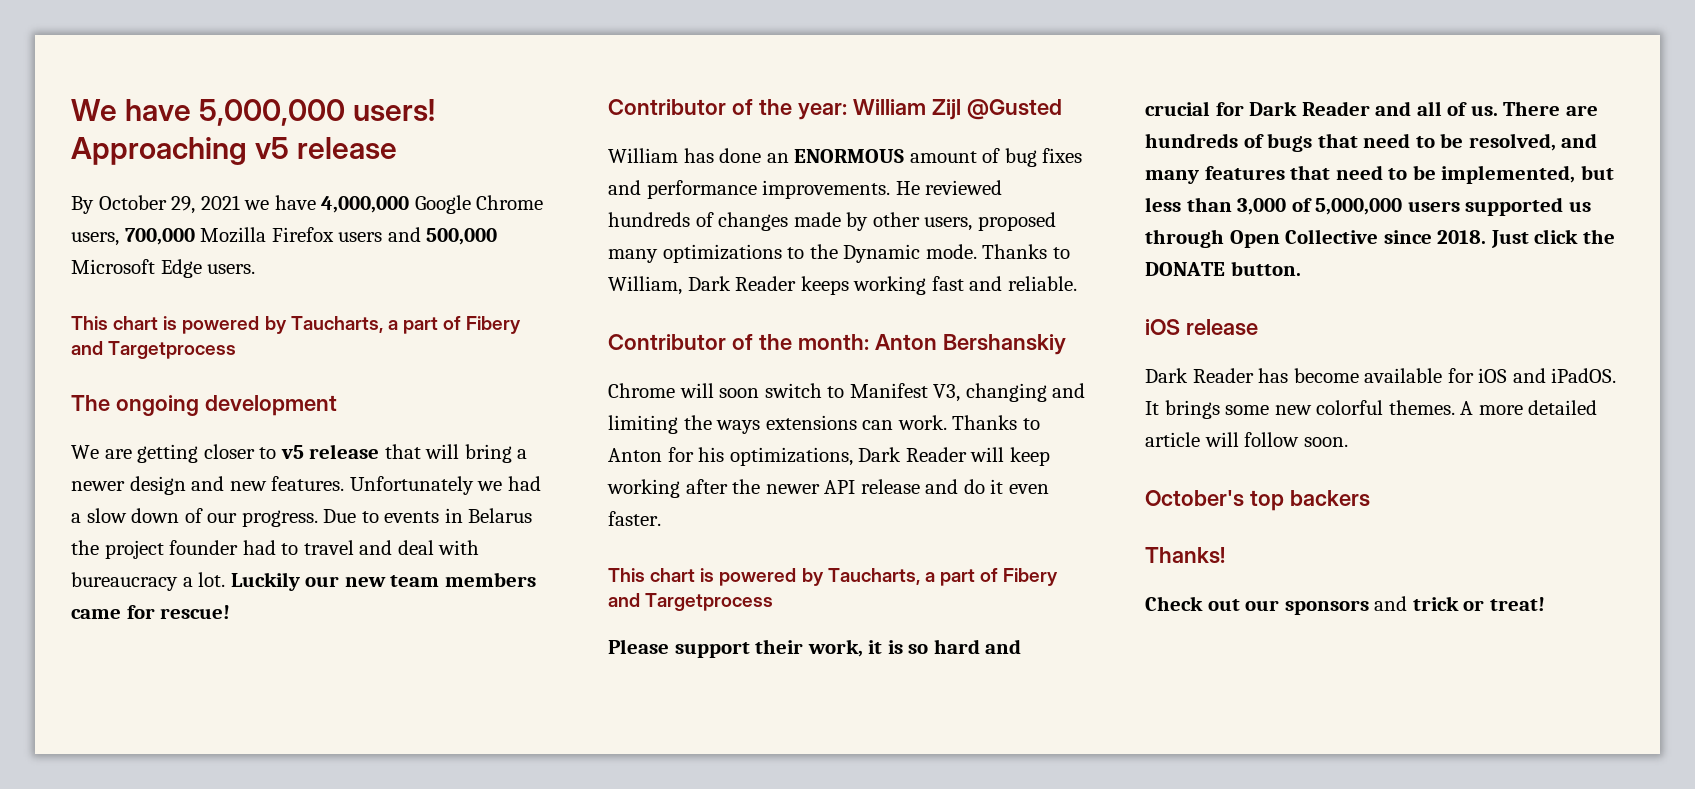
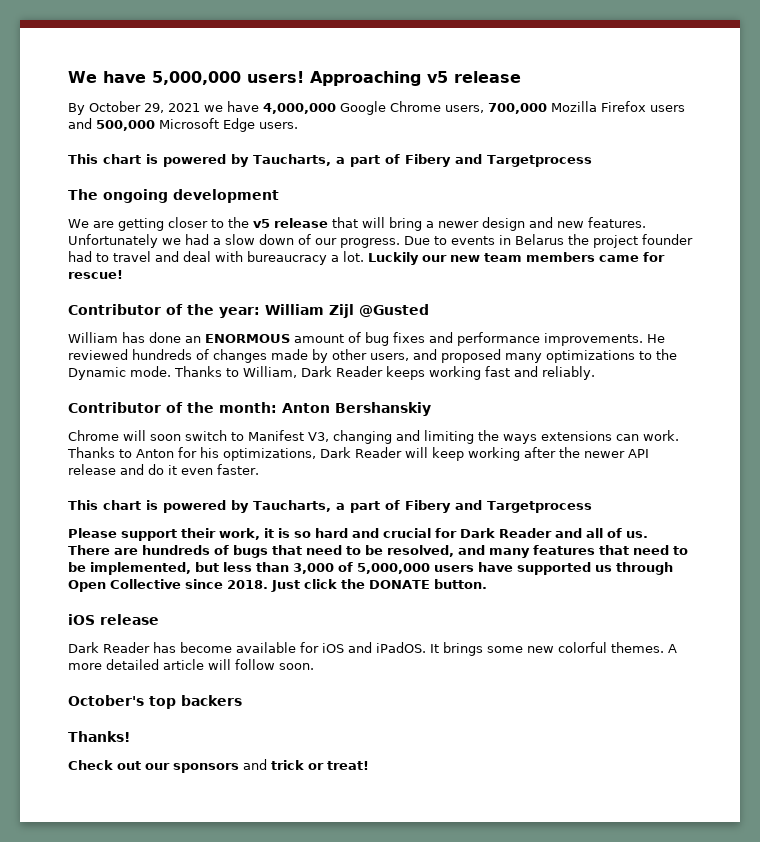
- We are getting closer to v5 release that will bring a newer design and new features.
+ We are getting closer to the v5 release that will bring a newer design and new features.
- He reviewed hundreds of changes made by other users, proposed many optimizations to the Dynamic mode.
+ He reviewed hundreds of changes made by other users, and proposed many optimizations to the Dynamic mode.
- Thanks to William, Dark Reader keeps working fast and reliable.
+ Thanks to William, Dark Reader keeps working fast and reliably.
- There are hundreds of bugs that need to be resolved, and many features that need to be implemented, but less than 3,000 of 5,000,000 users supported us through Open Collective since 2018.
+ There are hundreds of bugs that need to be resolved, and many features that need to be implemented, but less than 3,000 of 5,000,000 users have supported us through Open Collective since 2018.

